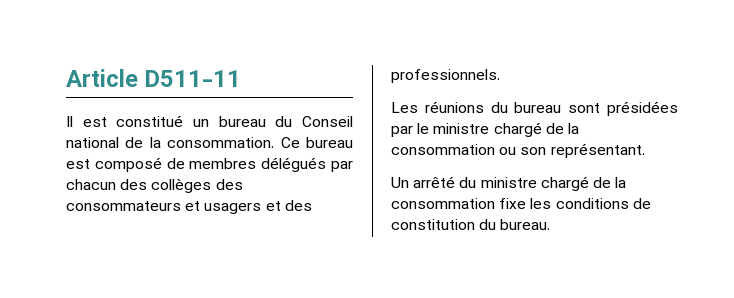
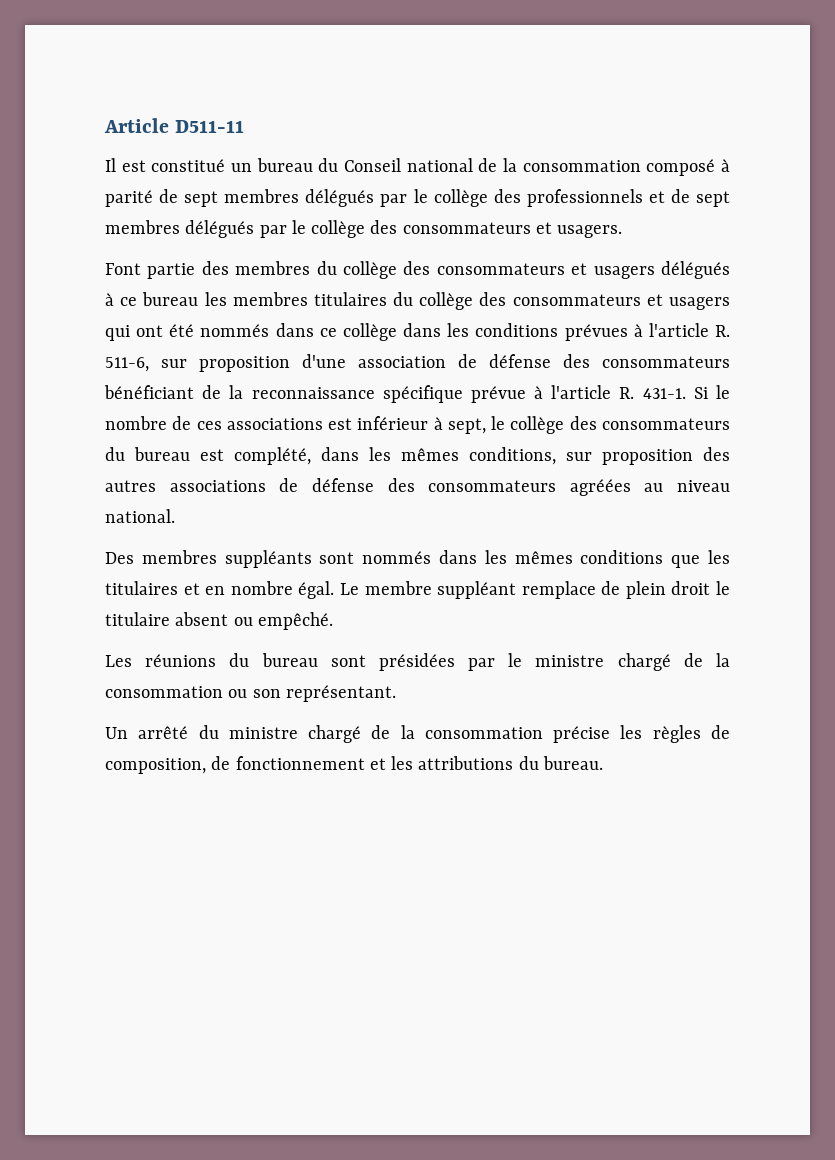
- Il est constitué un bureau du Conseil national de la consommation. Ce bureau est composé de membres délégués par chacun des collèges des consommateurs et usagers et des professionnels.
+ Il est constitué un bureau du Conseil national de la consommation composé à parité de sept membres délégués par le collège des professionnels et de sept membres délégués par le collège des consommateurs et usagers.
+ Font partie des membres du collège des consommateurs et usagers délégués à ce bureau les membres titulaires du collège des consommateurs et usagers qui ont été nommés dans ce collège dans les conditions prévues à l'article R. 511-6, sur proposition d'une association de défense des consommateurs bénéficiant de la reconnaissance spécifique prévue à l'article R. 431-1. Si le nombre de ces associations est inférieur à sept, le collège des consommateurs du bureau est complété, dans les mêmes conditions, sur proposition des autres associations de défense des consommateurs agréées au niveau national.
+ Des membres suppléants sont nommés dans les mêmes conditions que les titulaires et en nombre égal. Le membre suppléant remplace de plein droit le titulaire absent ou empêché.
- Un arrêté du ministre chargé de la consommation fixe les conditions de constitution du bureau.
+ Un arrêté du ministre chargé de la consommation précise les règles de composition, de fonctionnement et les attributions du bureau.

